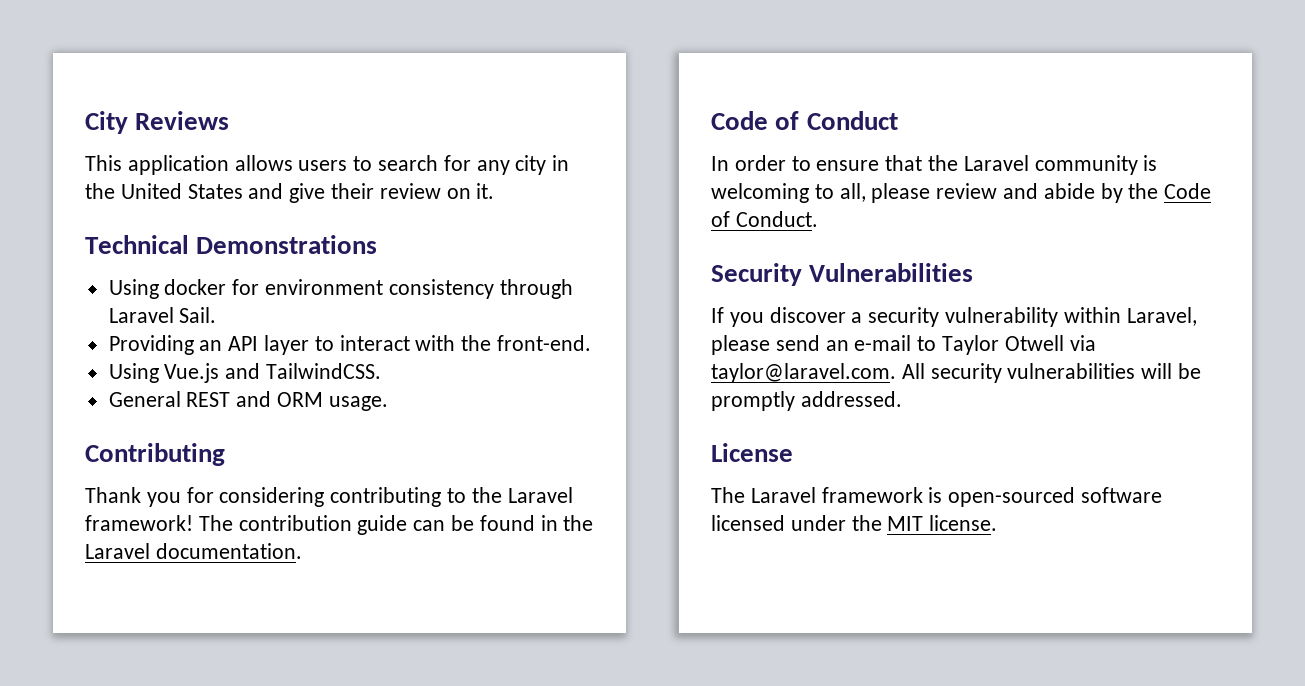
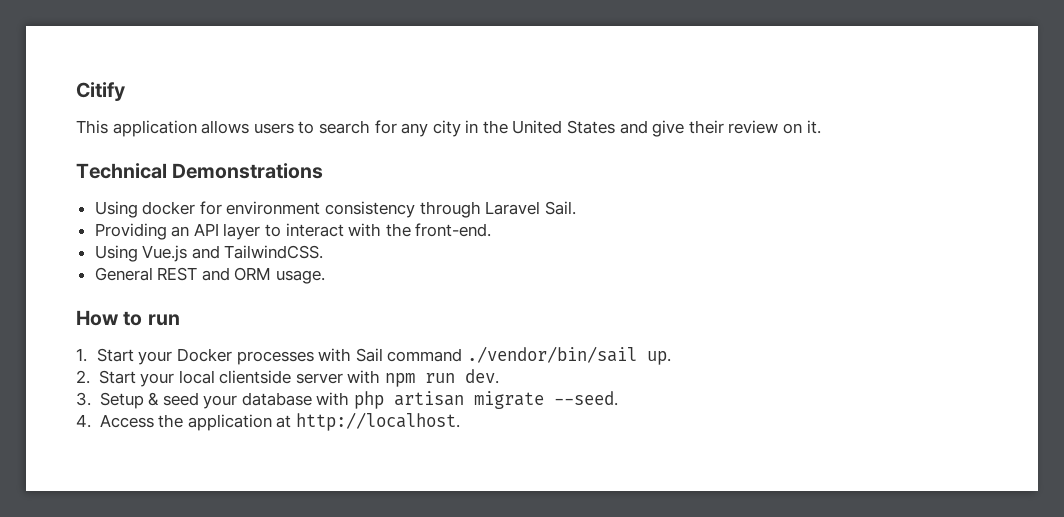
- City Reviews
+ Citify
- Contributing
- Thank you for considering contributing to the Laravel framework! The contribution guide can be found in the Laravel documentation.
- Code of Conduct
- In order to ensure that the Laravel community is welcoming to all, please review and abide by the Code of Conduct.
- Security Vulnerabilities
- If you discover a security vulnerability within Laravel, please send an e-mail to Taylor Otwell via taylor@laravel.com. All security vulnerabilities will be promptly addressed.
- License
- The Laravel framework is open-sourced software licensed under the MIT license.
+ How to run
+ 1. Start your Docker processes with Sail command ./vendor/bin/sail up.
+ 2. Start your local clientside server with npm run dev.
+ 3. Setup & seed your database with php artisan migrate --seed.
+ 4. Access the application at http://localhost.

